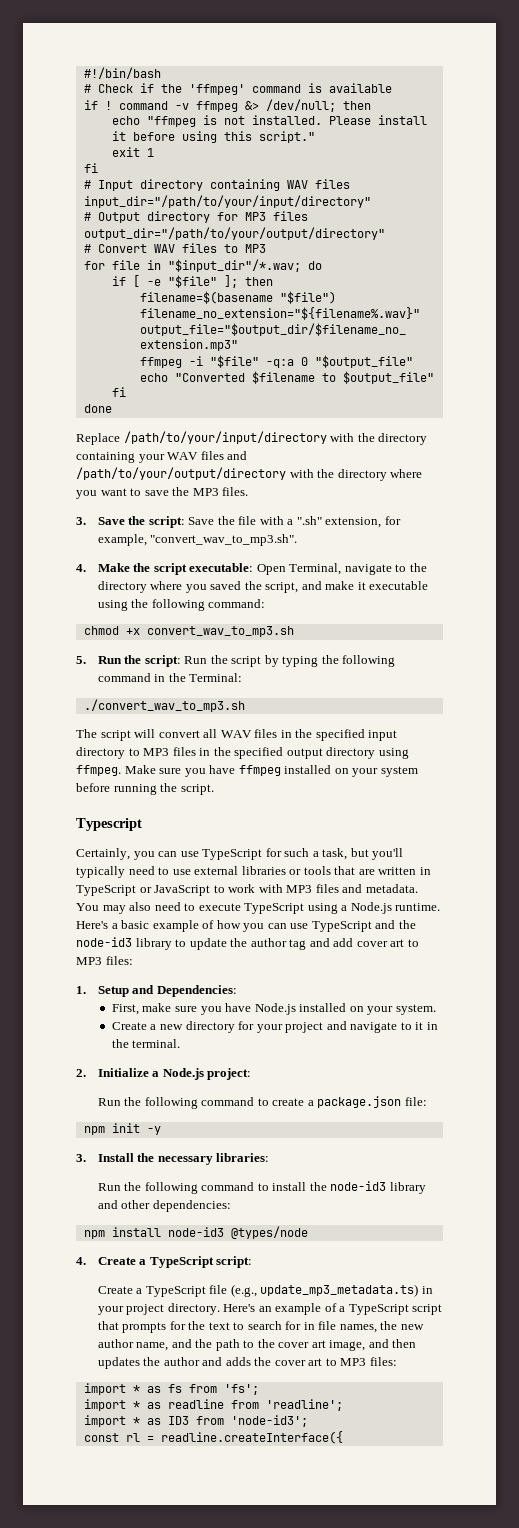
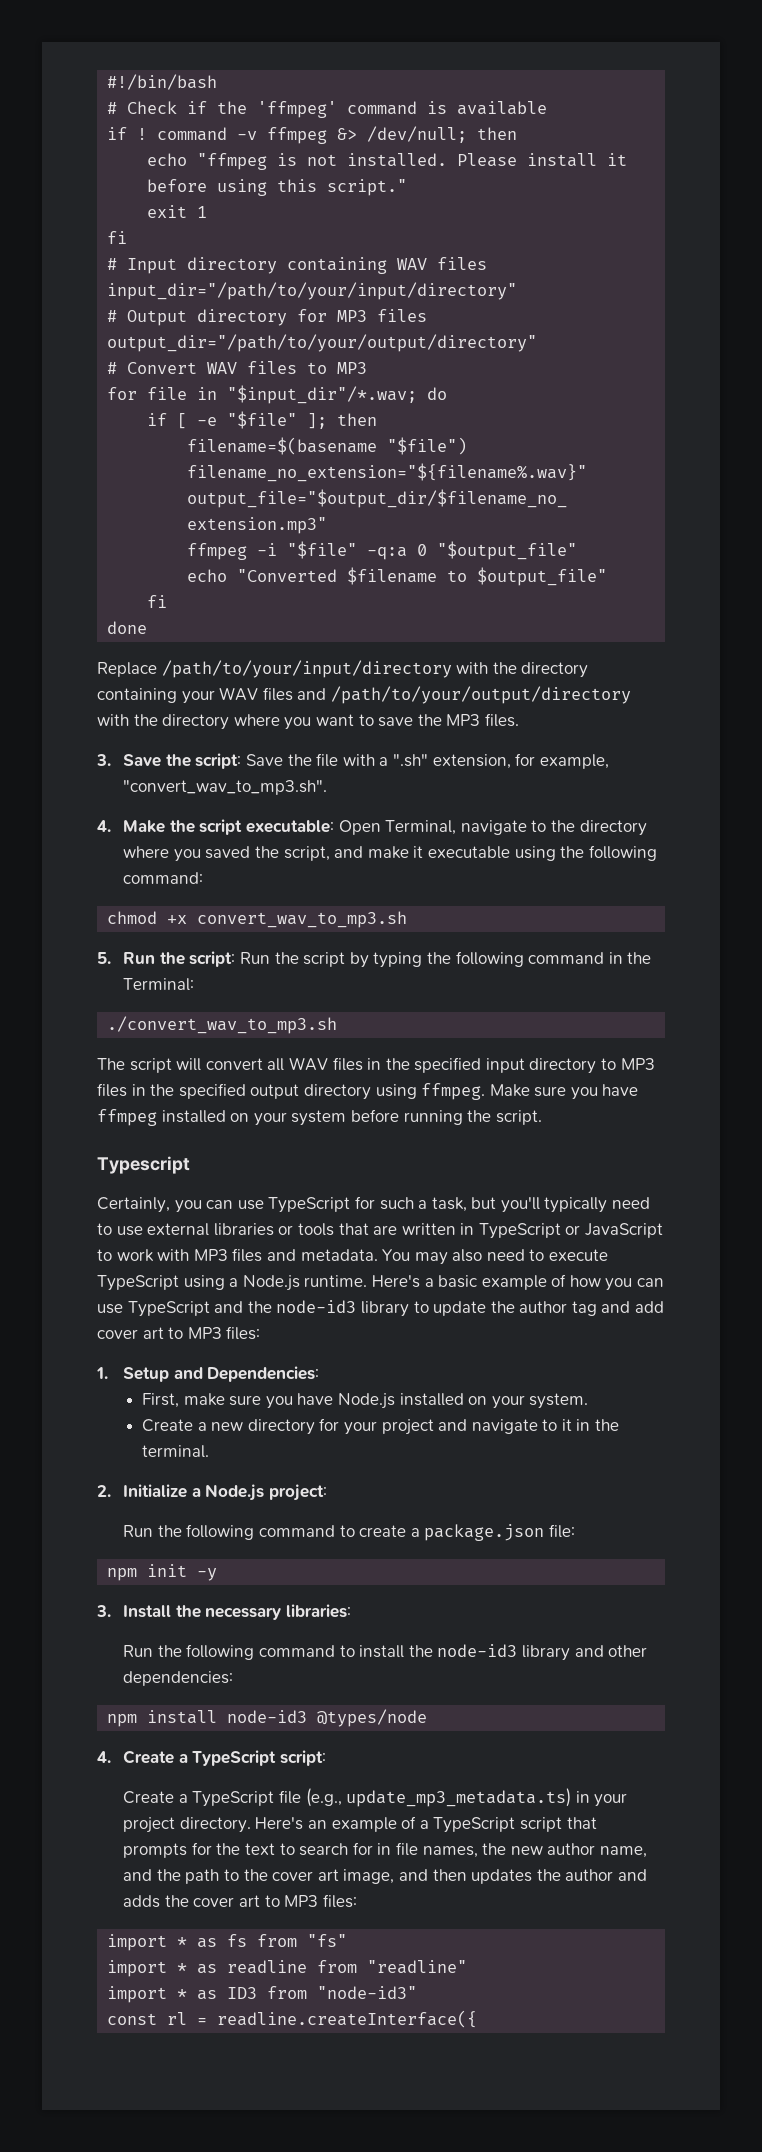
- import * as fs from 'fs';
+ import * as fs from "fs"
- import * as readline from 'readline';
+ import * as readline from "readline"
- import * as ID3 from 'node-id3';
+ import * as ID3 from "node-id3"

